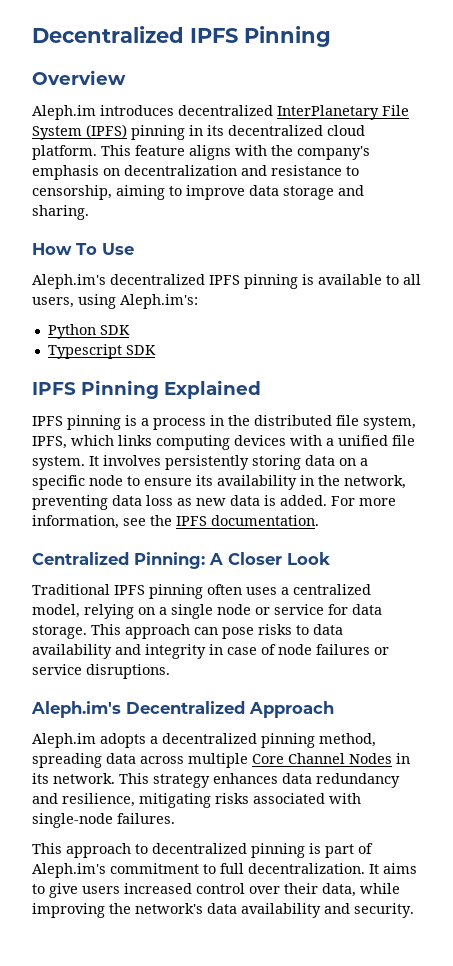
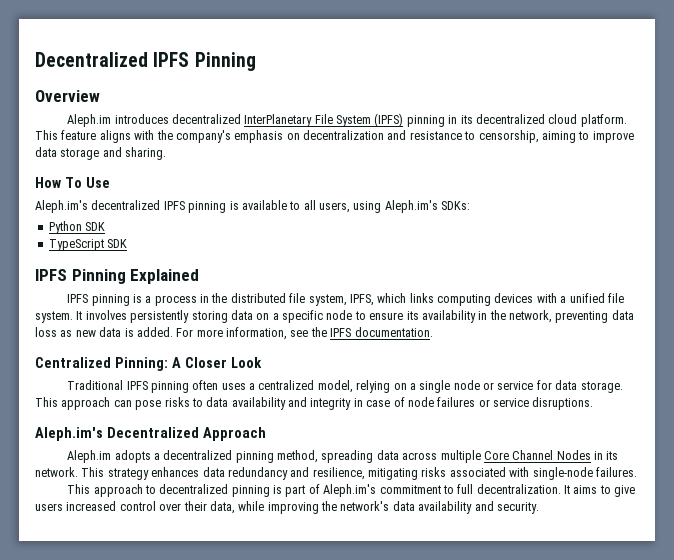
- Aleph.im's decentralized IPFS pinning is available to all users, using Aleph.im's:
+ Aleph.im's decentralized IPFS pinning is available to all users, using Aleph.im's SDKs:
- Typescript SDK
+ TypeScript SDK

